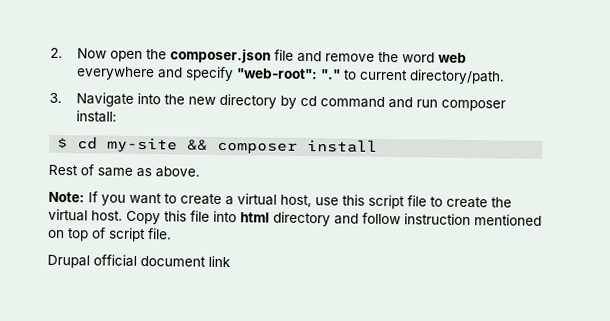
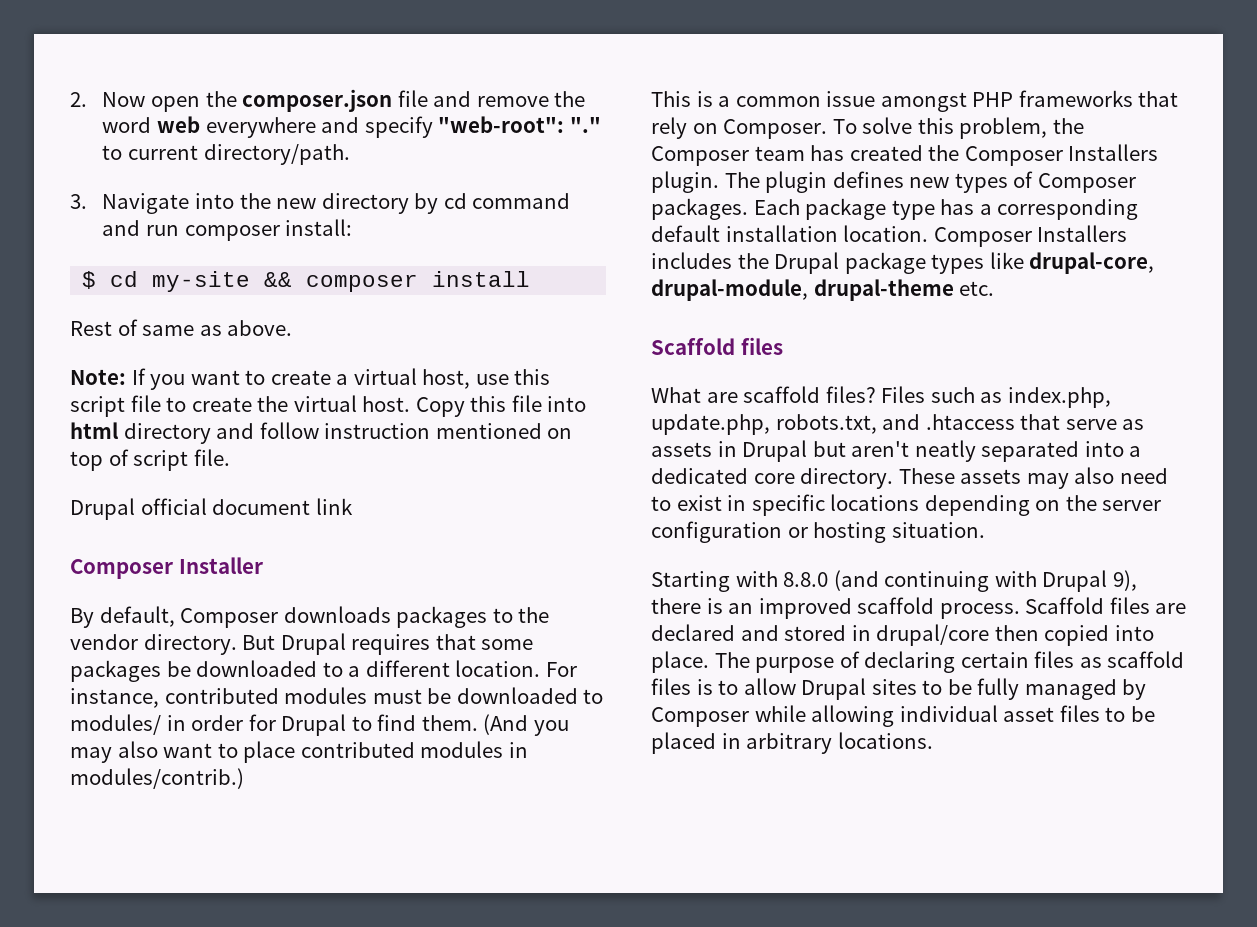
+ Composer Installer
+ By default, Composer downloads packages to the vendor directory. But Drupal requires that some packages be downloaded to a different location. For instance, contributed modules must be downloaded to modules/ in order for Drupal to find them. (And you may also want to place contributed modules in modules/contrib.)
+ This is a common issue amongst PHP frameworks that rely on Composer. To solve this problem, the Composer team has created the Composer Installers plugin. The plugin defines new types of Composer packages. Each package type has a corresponding default installation location. Composer Installers includes the Drupal package types like drupal-core, drupal-module, drupal-theme etc.
+ Scaffold files
+ What are scaffold files? Files such as index.php, update.php, robots.txt, and .htaccess that serve as assets in Drupal but aren't neatly separated into a dedicated core directory. These assets may also need to exist in specific locations depending on the server configuration or hosting situation.
+ Starting with 8.8.0 (and continuing with Drupal 9), there is an improved scaffold process. Scaffold files are declared and stored in drupal/core then copied into place. The purpose of declaring certain files as scaffold files is to allow Drupal sites to be fully managed by Composer while allowing individual asset files to be placed in arbitrary locations.

